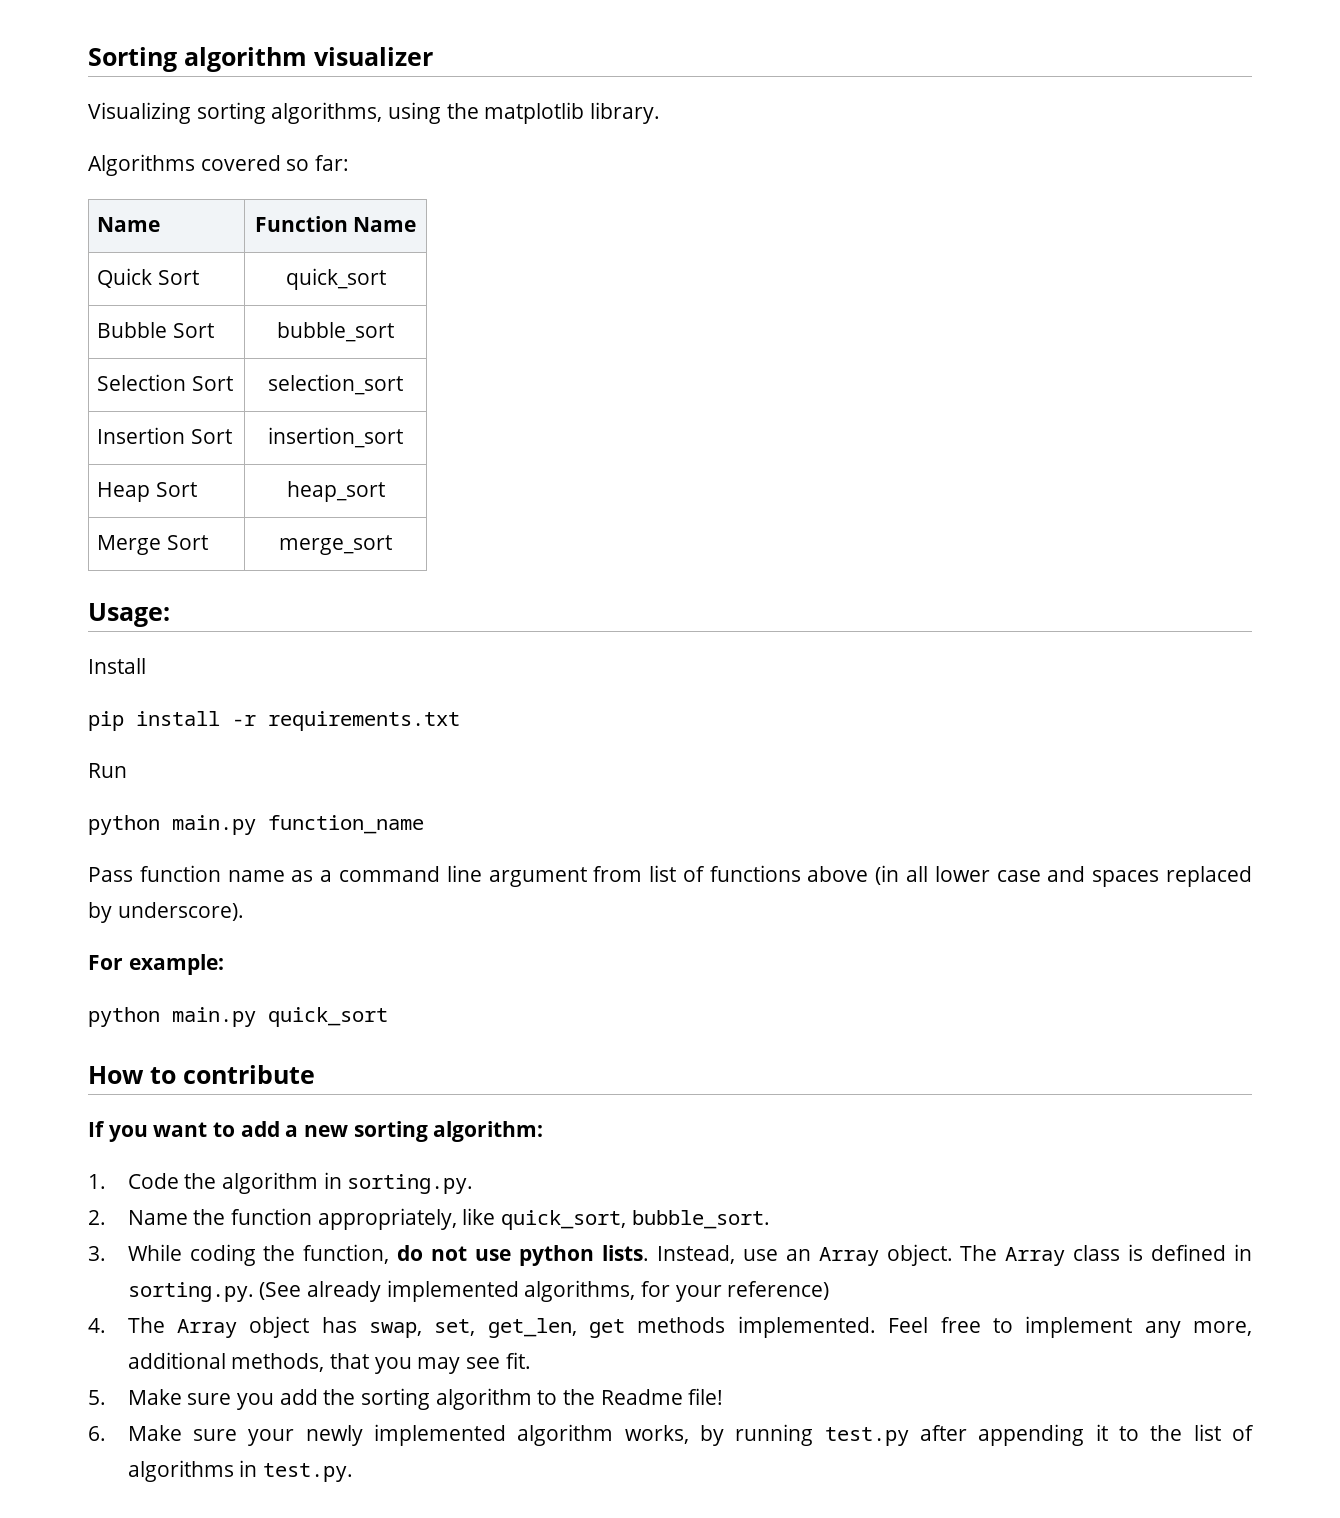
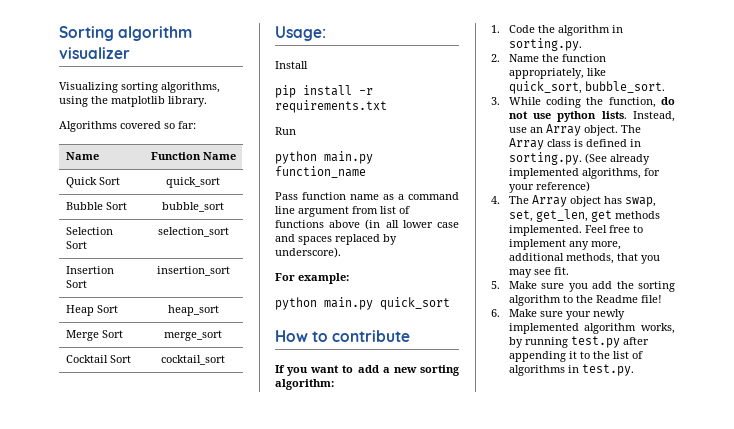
+ Cocktail Sort | cocktail_sort

